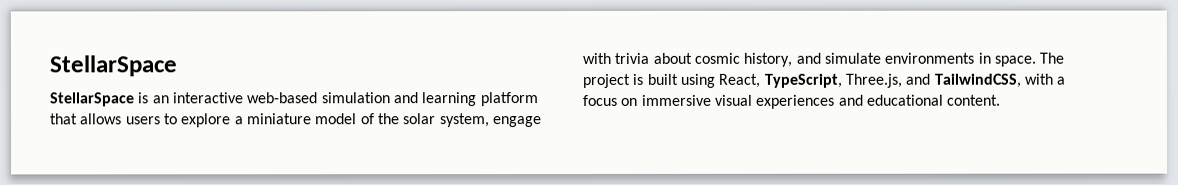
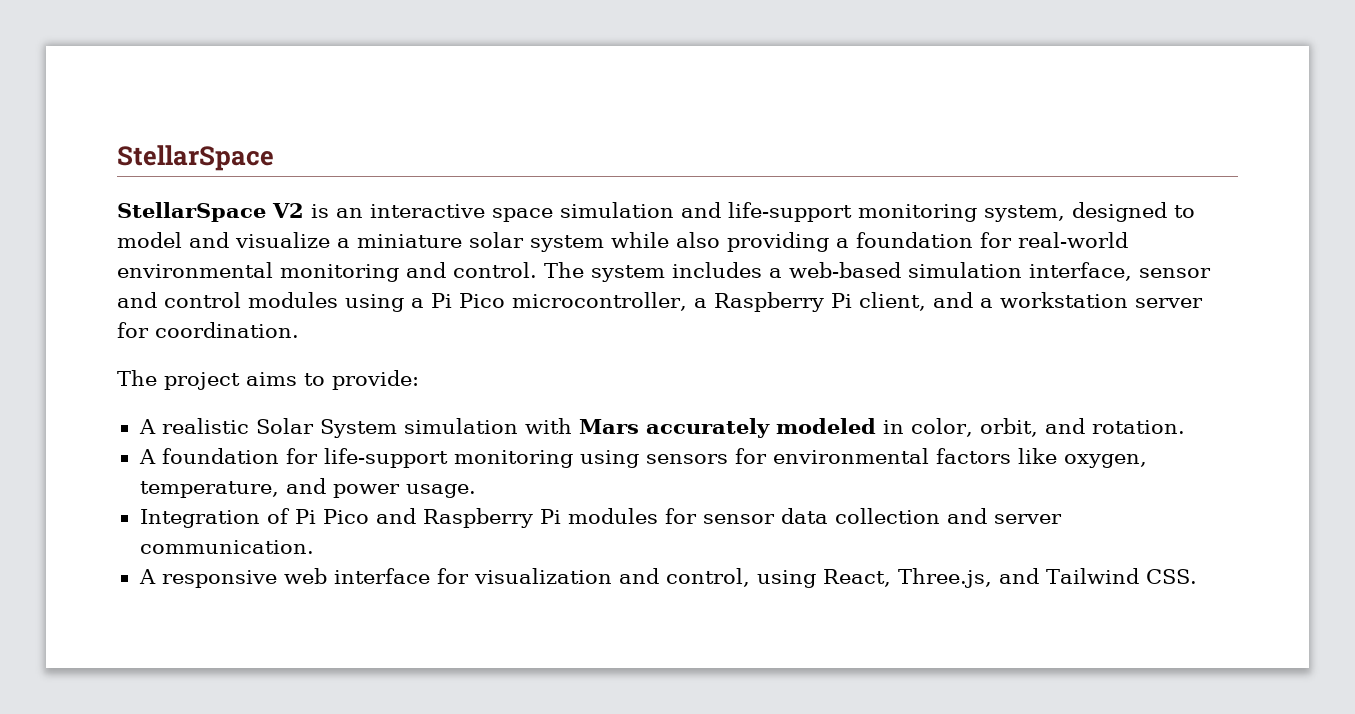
- StellarSpace is an interactive web-based simulation and learning platform that allows users to explore a miniature model of the solar system, engage with trivia about cosmic history, and simulate environments in space. The project is built using React, TypeScript, Three.js, and TailwindCSS, with a focus on immersive visual experiences and educational content.
+ StellarSpace V2 is an interactive space simulation and life-support monitoring system, designed to model and visualize a miniature solar system while also providing a foundation for real-world environmental monitoring and control. The system includes a web-based simulation interface, sensor and control modules using a Pi Pico microcontroller, a Raspberry Pi client, and a workstation server for coordination.
+ The project aims to provide:
+ A realistic Solar System simulation with Mars accurately modeled in color, orbit, and rotation.
+ A foundation for life-support monitoring using sensors for environmental factors like oxygen, temperature, and power usage.
+ Integration of Pi Pico and Raspberry Pi modules for sensor data collection and server communication.
+ A responsive web interface for visualization and control, using React, Three.js, and Tailwind CSS.

